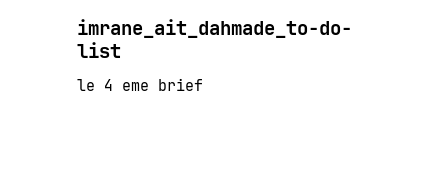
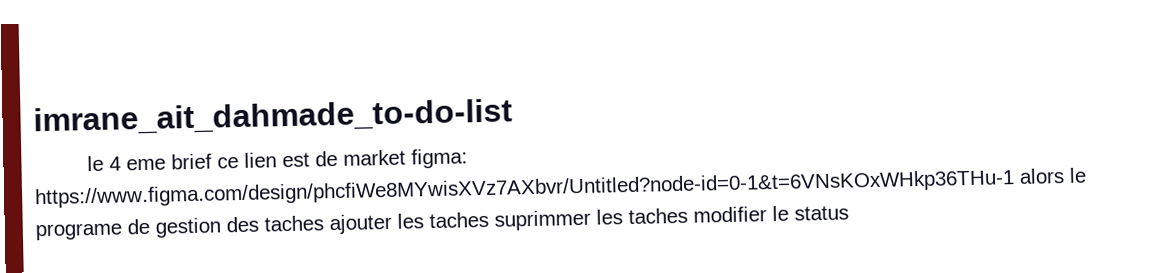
- le 4 eme brief
+ le 4 eme brief ce lien est de market figma: https://www.figma.com/design/phcfiWe8MYwisXVz7AXbvr/Untitled?node-id=0-1&t=6VNsKOxWHkp36THu-1 alors le programe de gestion des taches ajouter les taches suprimmer les taches modifier le status

